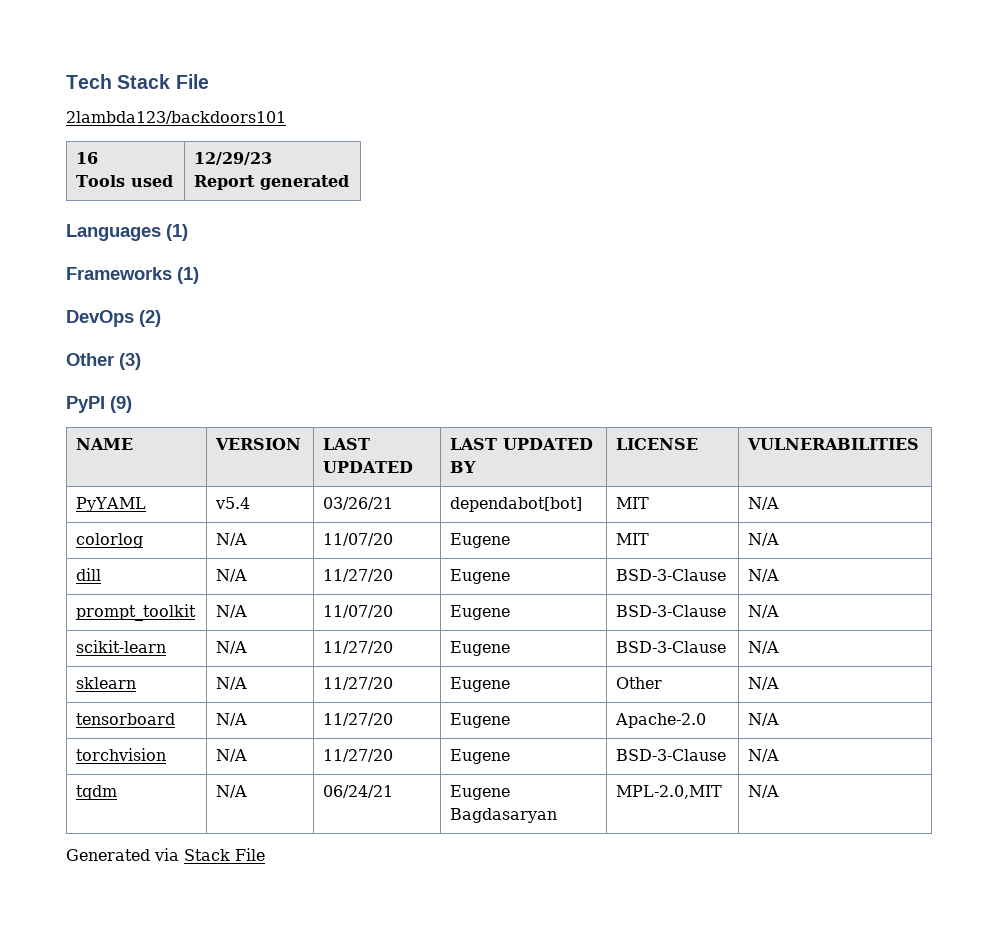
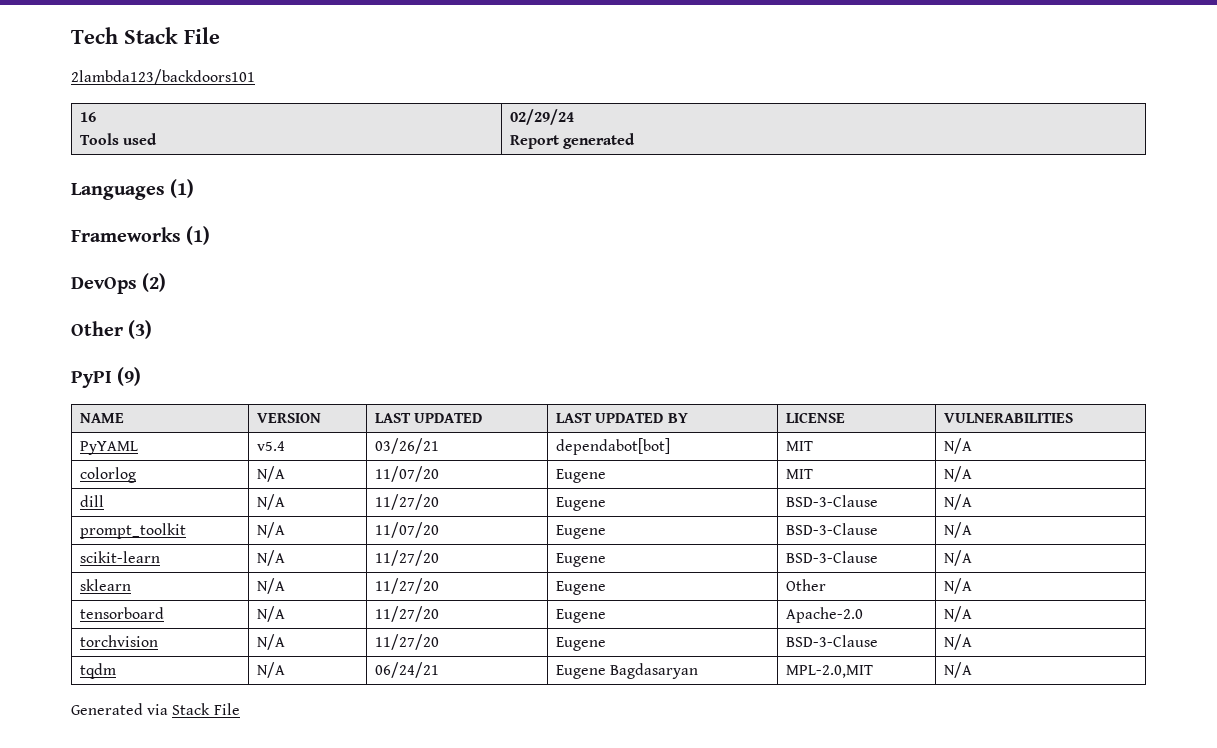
  16
- Tools used | 12/29/23
+ Tools used | 02/29/24

